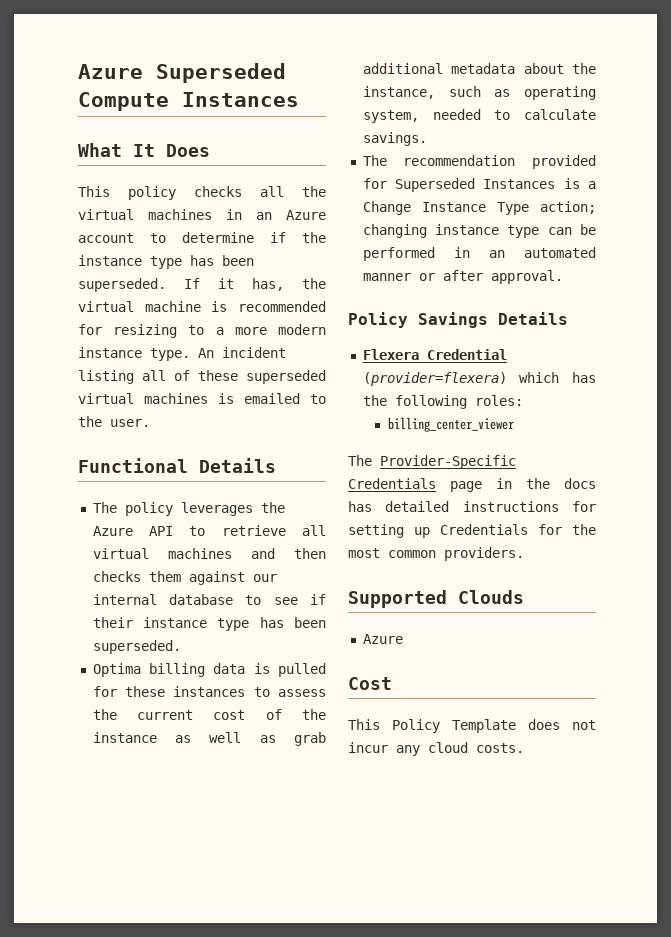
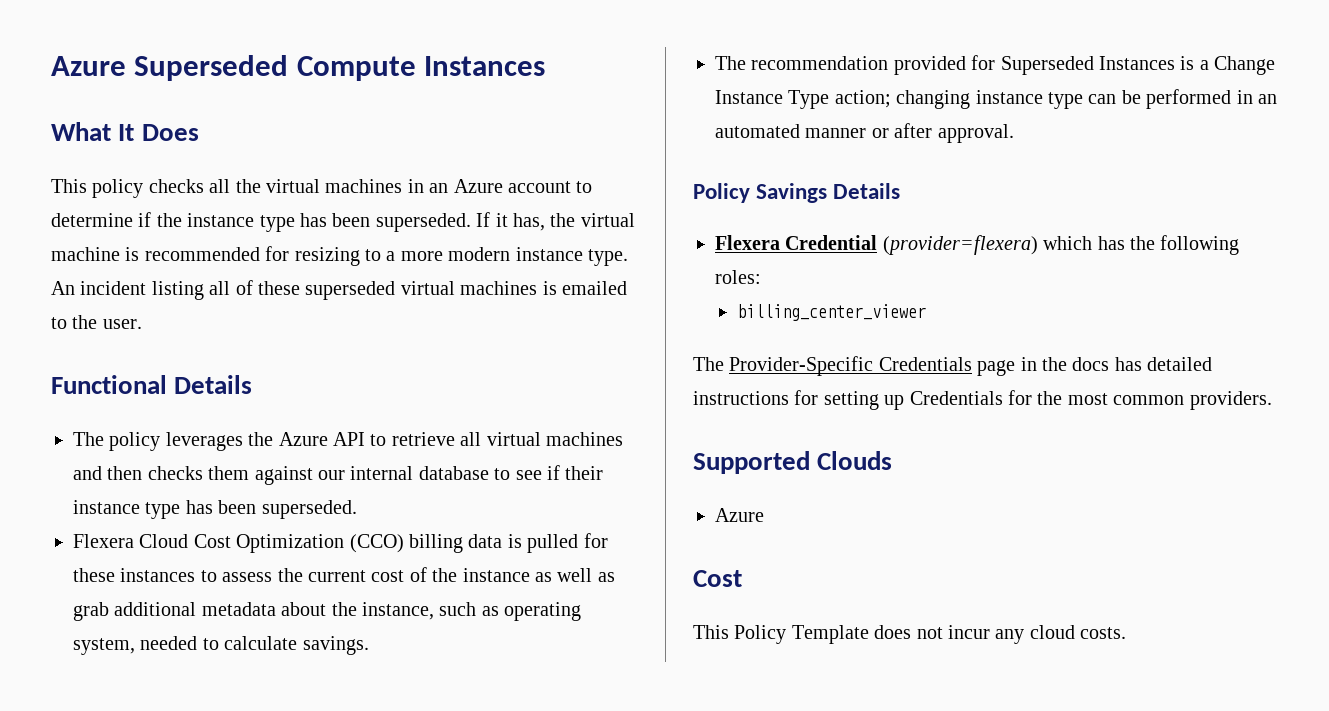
- Optima billing data is pulled for these instances to assess the current cost of the instance as well as grab additional metadata about the instance, such as operating system, needed to calculate savings.
+ Flexera Cloud Cost Optimization (CCO) billing data is pulled for these instances to assess the current cost of the instance as well as grab additional metadata about the instance, such as operating system, needed to calculate savings.

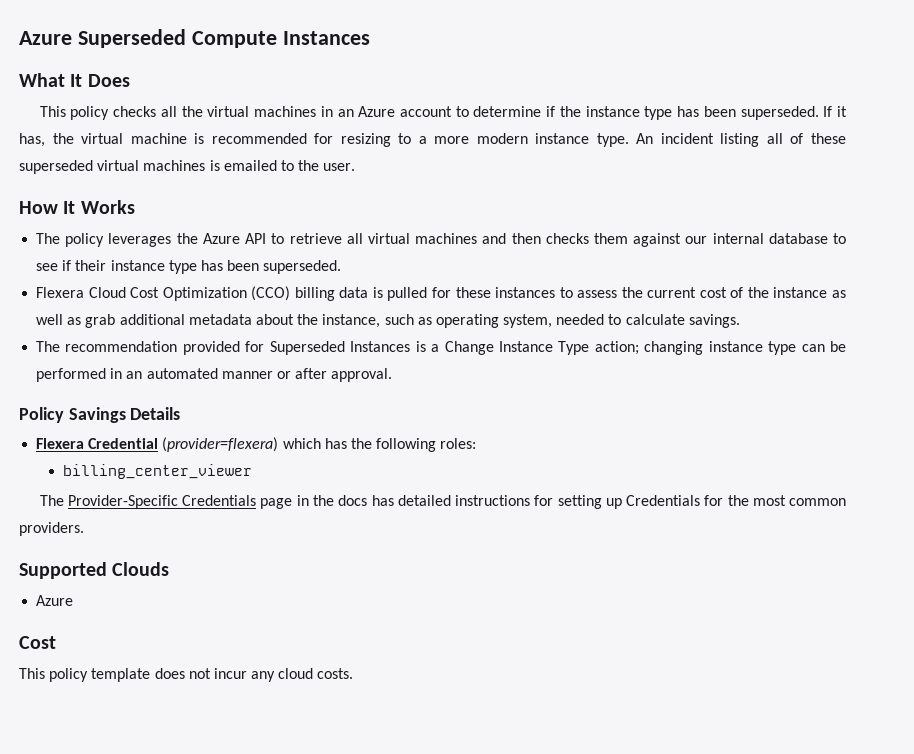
- Functional Details
+ How It Works
- This Policy Template does not incur any cloud costs.
+ This policy template does not incur any cloud costs.

